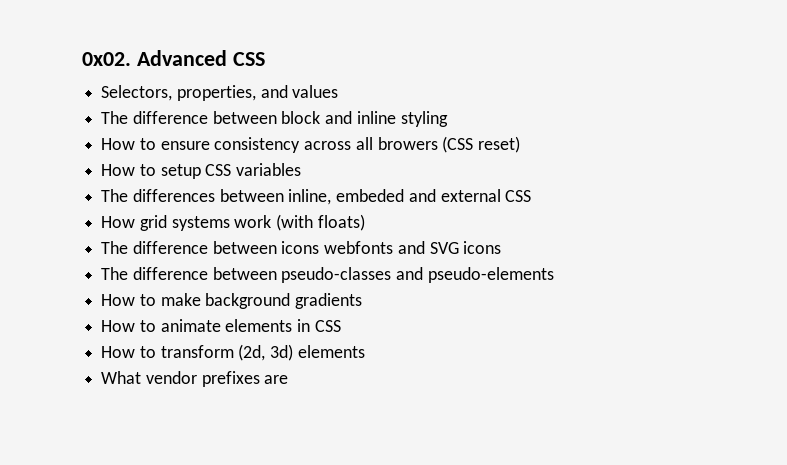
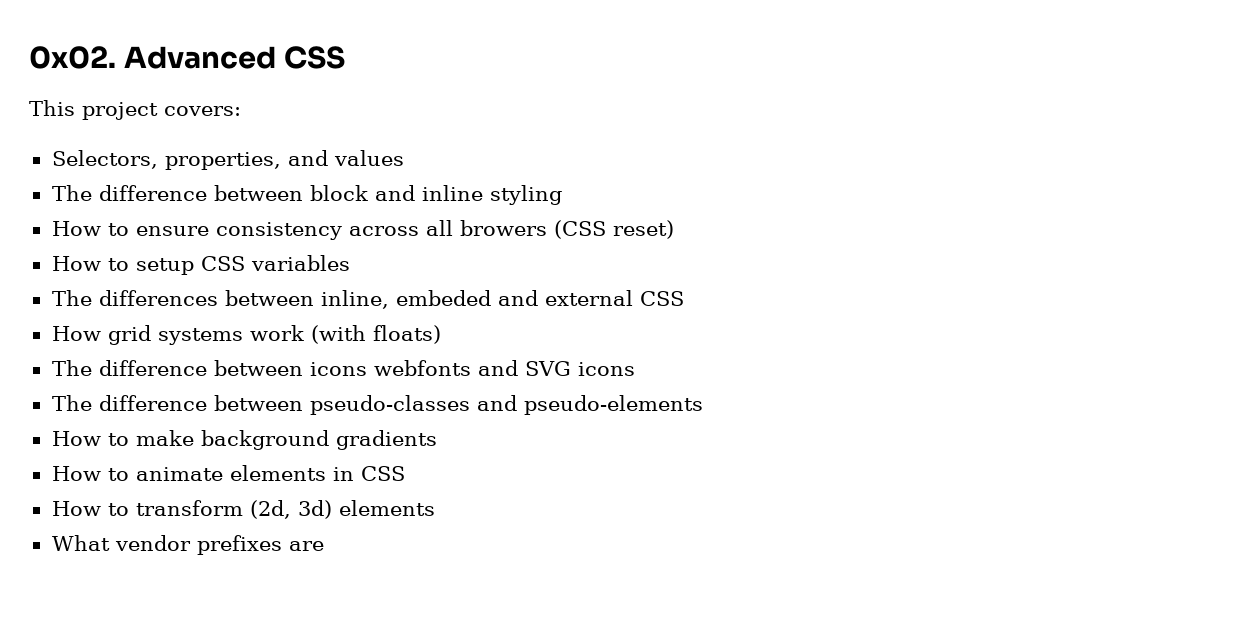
+ This project covers:

